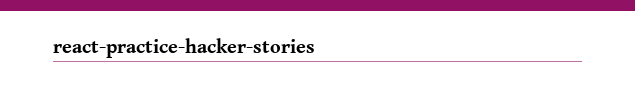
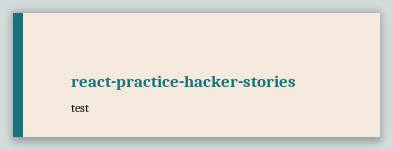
+ test

